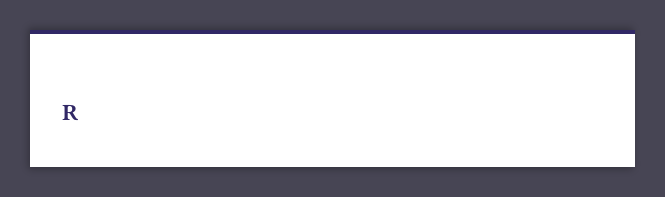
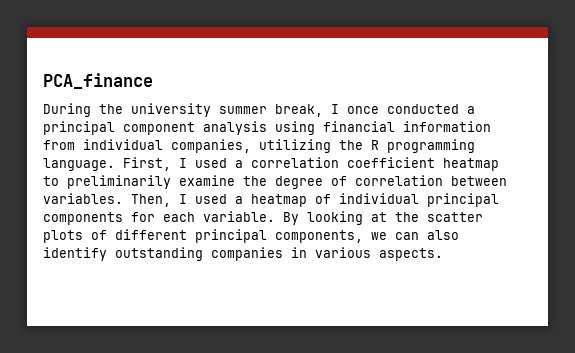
- R
+ PCA_finance
+ During the university summer break, I once conducted a principal component analysis using financial information from individual companies, utilizing the R programming language. First, I used a correlation coefficient heatmap to preliminarily examine the degree of correlation between variables. Then, I used a heatmap of individual principal components for each variable. By looking at the scatter plots of different principal components, we can also identify outstanding companies in various aspects.

